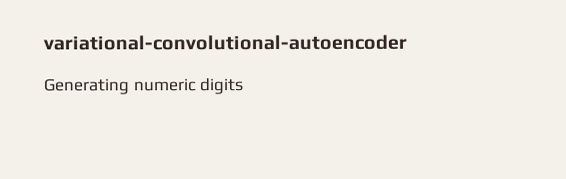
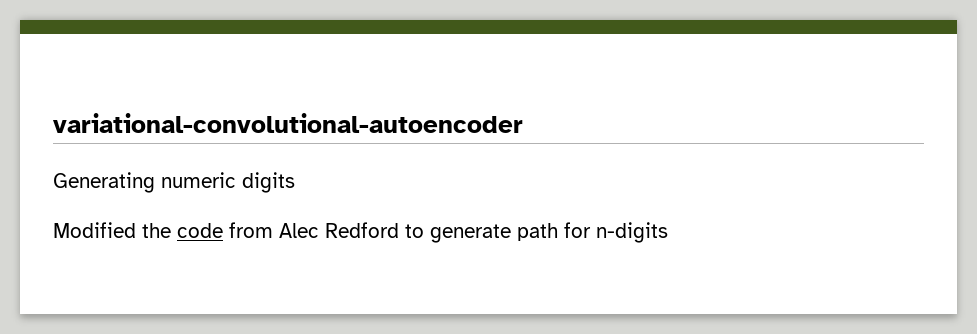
+ Modified the code from Alec Redford to generate path for n-digits

